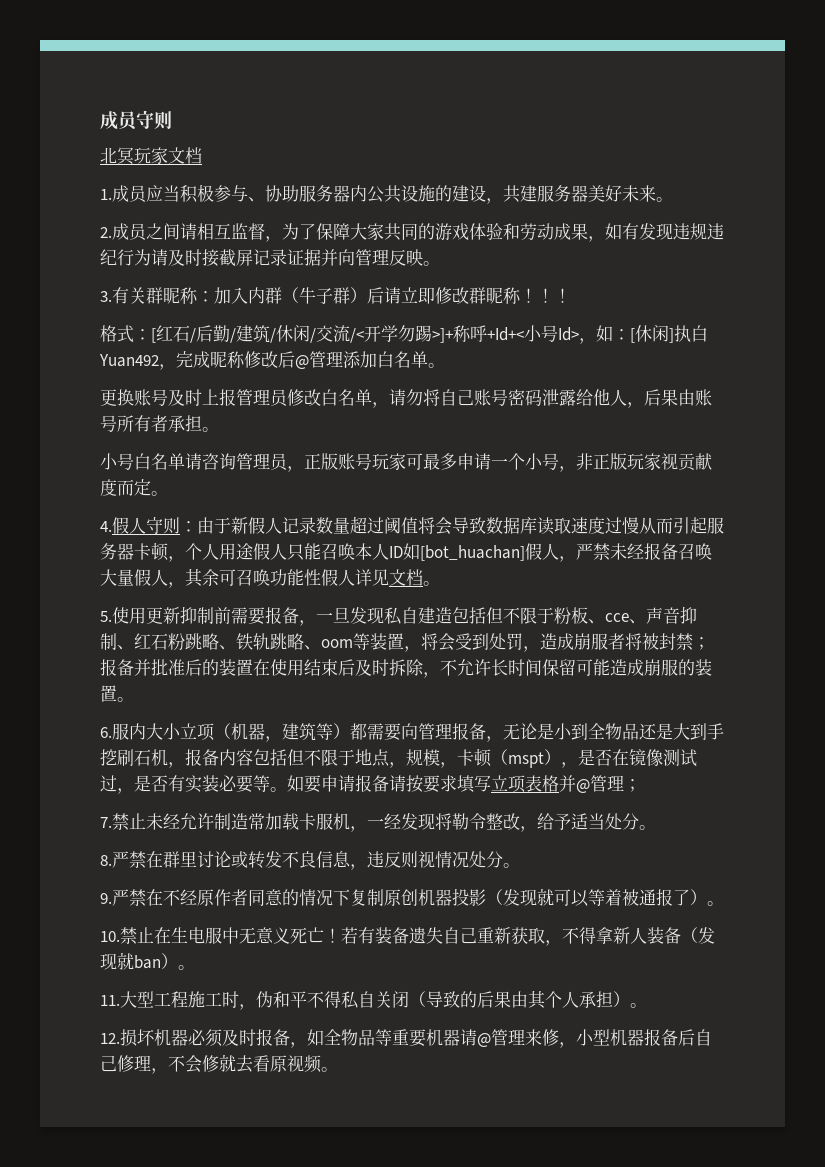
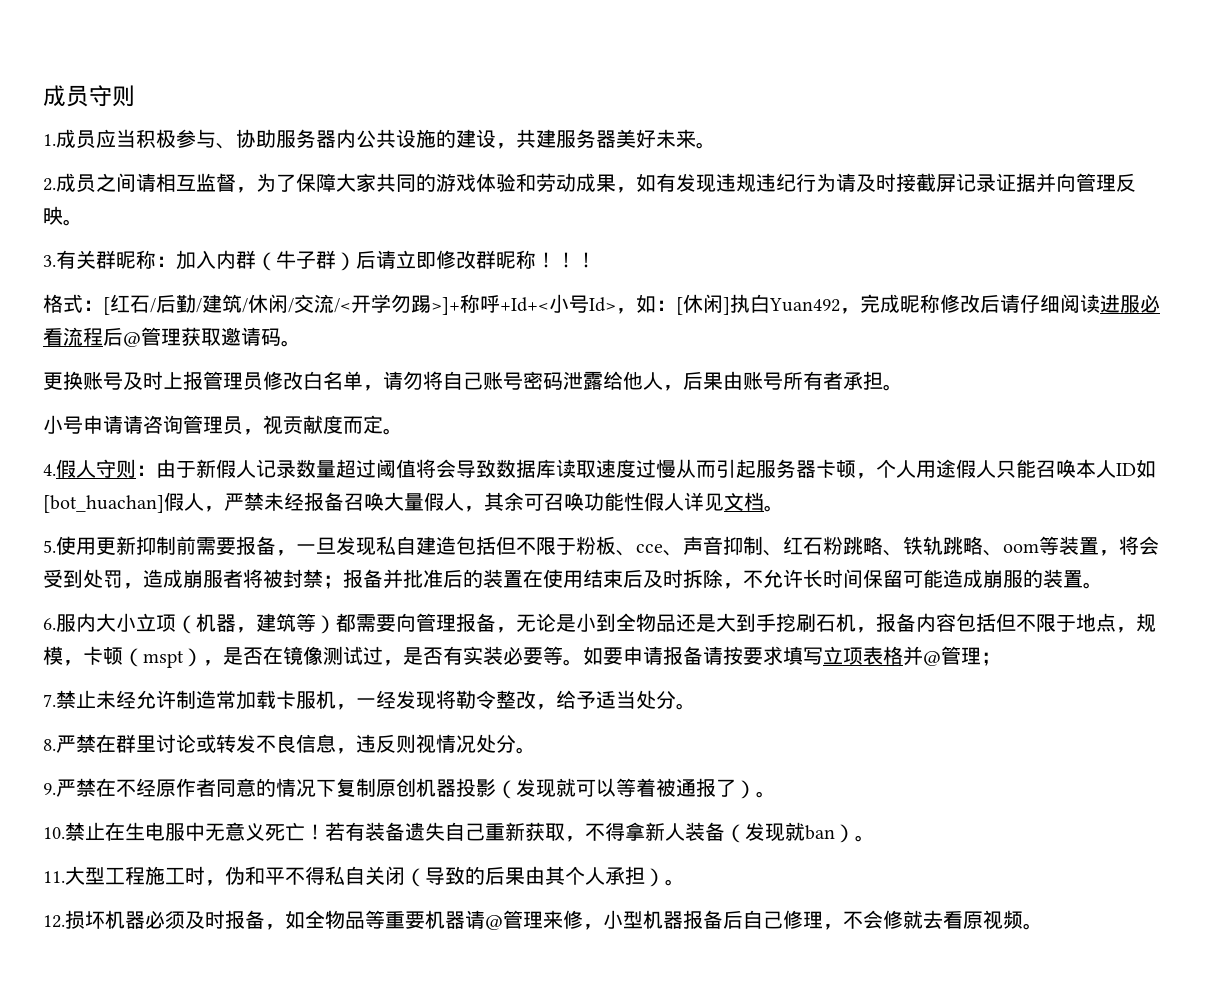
- 北冥玩家文档
- 格式：[红石/后勤/建筑/休闲/交流/<开学勿踢>]+称呼+Id+<小号Id>，如：[休闲]执白Yuan492，完成昵称修改后@管理添加白名单。
+ 格式：[红石/后勤/建筑/休闲/交流/<开学勿踢>]+称呼+Id+<小号Id>，如：[休闲]执白Yuan492，完成昵称修改后请仔细阅读进服必看流程后@管理获取邀请码。
- 小号白名单请咨询管理员，正版账号玩家可最多申请一个小号，非正版玩家视贡献度而定。
+ 小号申请请咨询管理员，视贡献度而定。

